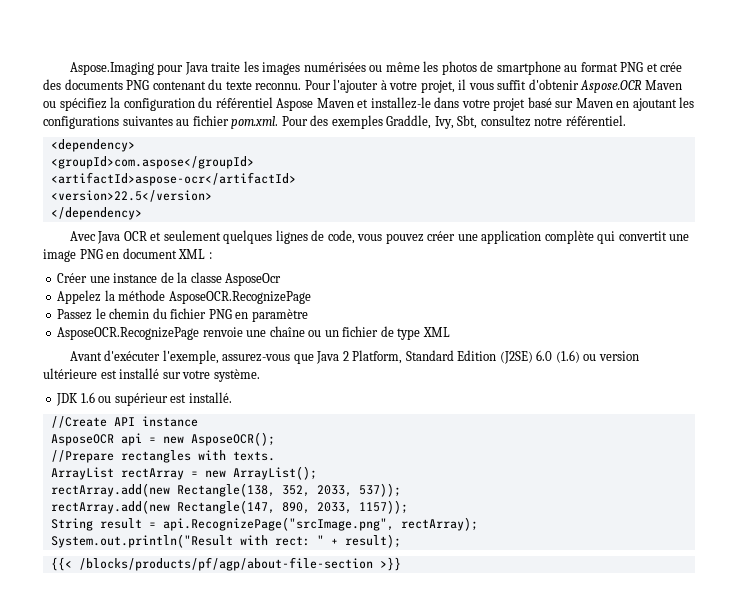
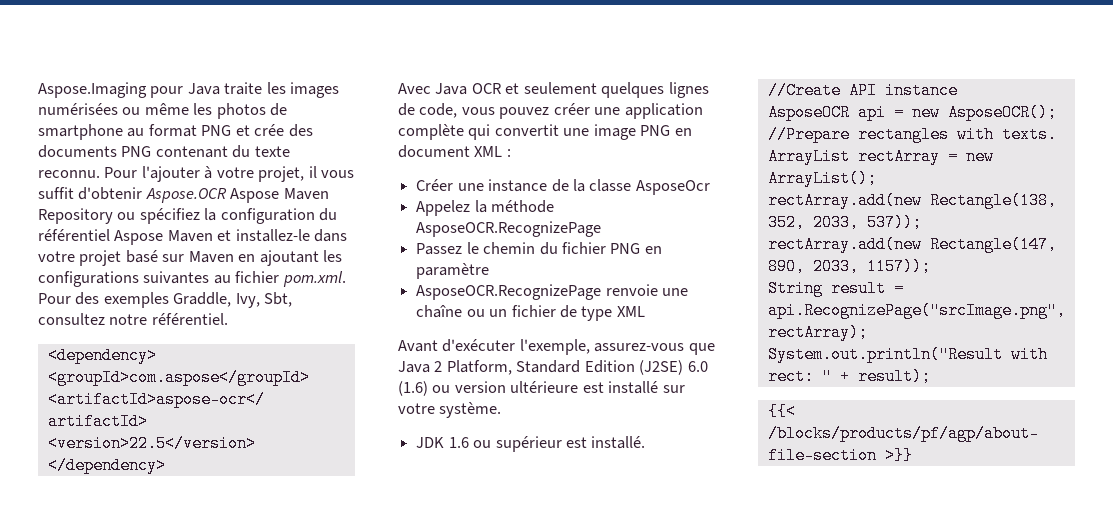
- Pour l'ajouter à votre projet, il vous suffit d'obtenir Aspose.OCR Maven ou spécifiez la configuration du référentiel Aspose Maven et installez-le dans votre projet basé sur Maven en ajoutant les configurations suivantes au fichier pom.xml. Pour des exemples Graddle, Ivy, Sbt, consultez notre référentiel.
+ Pour l'ajouter à votre projet, il vous suffit d'obtenir Aspose.OCR Aspose Maven Repository ou spécifiez la configuration du référentiel Aspose Maven et installez-le dans votre projet basé sur Maven en ajoutant les configurations suivantes au fichier pom.xml. Pour des exemples Graddle, Ivy, Sbt, consultez notre référentiel.

